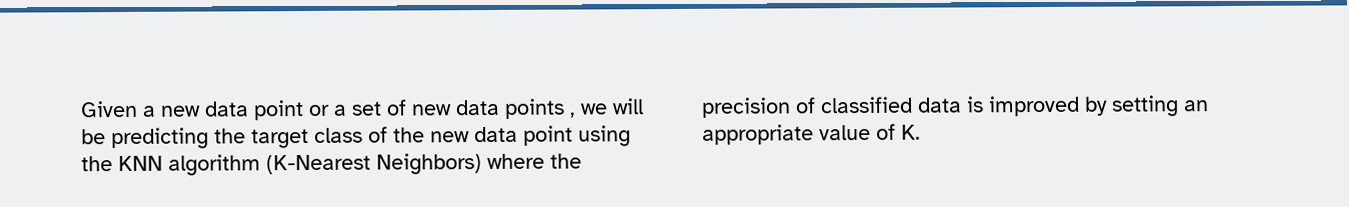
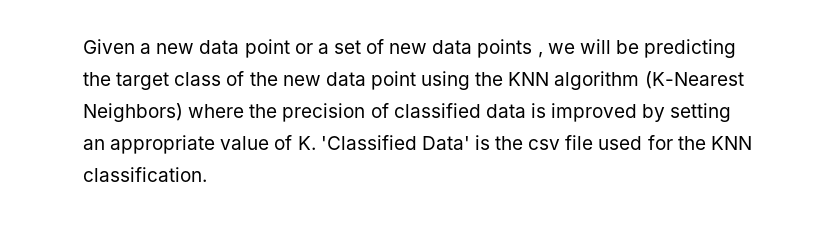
- Given a new data point or a set of new data points , we will be predicting the target class of the new data point using the KNN algorithm (K-Nearest Neighbors) where the precision of classified data is improved by setting an appropriate value of K.
+ Given a new data point or a set of new data points , we will be predicting the target class of the new data point using the KNN algorithm (K-Nearest Neighbors) where the precision of classified data is improved by setting an appropriate value of K. 'Classified Data' is the csv file used for the KNN classification.

